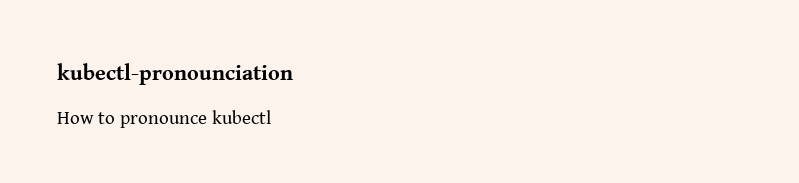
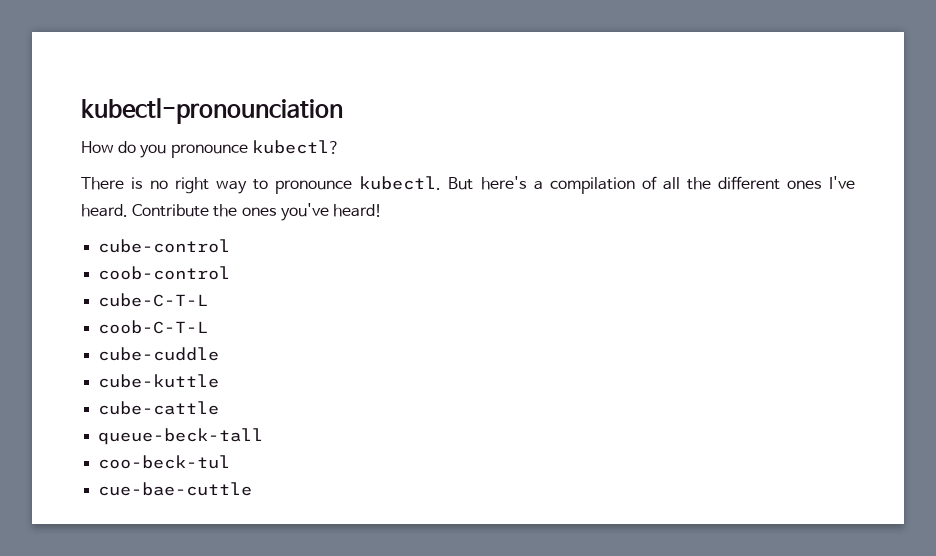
- How to pronounce kubectl
+ How do you pronounce kubectl?
+ There is no right way to pronounce kubectl. But here's a compilation of all the different ones I've heard. Contribute the ones you've heard!
+ cube-control
+ coob-control
+ cube-C-T-L
+ coob-C-T-L
+ cube-cuddle
+ cube-kuttle
+ cube-cattle
+ queue-beck-tall
+ coo-beck-tul
+ cue-bae-cuttle

